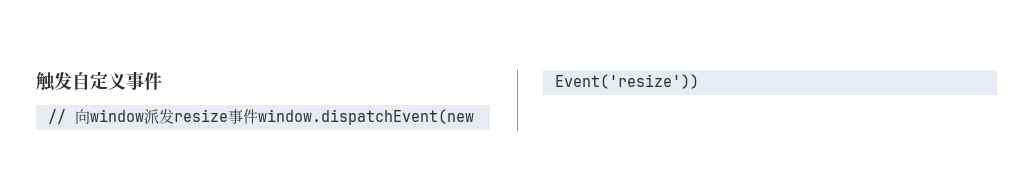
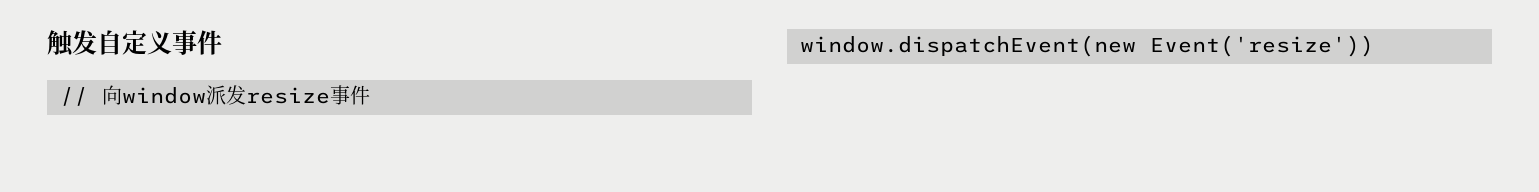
- // 向window派发resize事件window.dispatchEvent(new Event('resize'))
+ // 向window派发resize事件
+ window.dispatchEvent(new Event('resize'))

